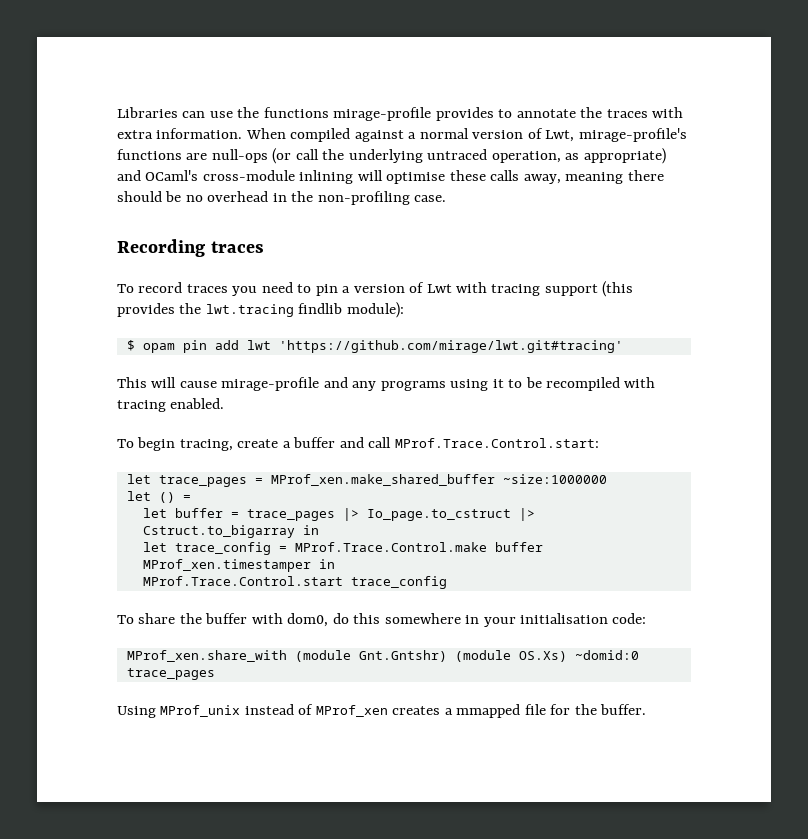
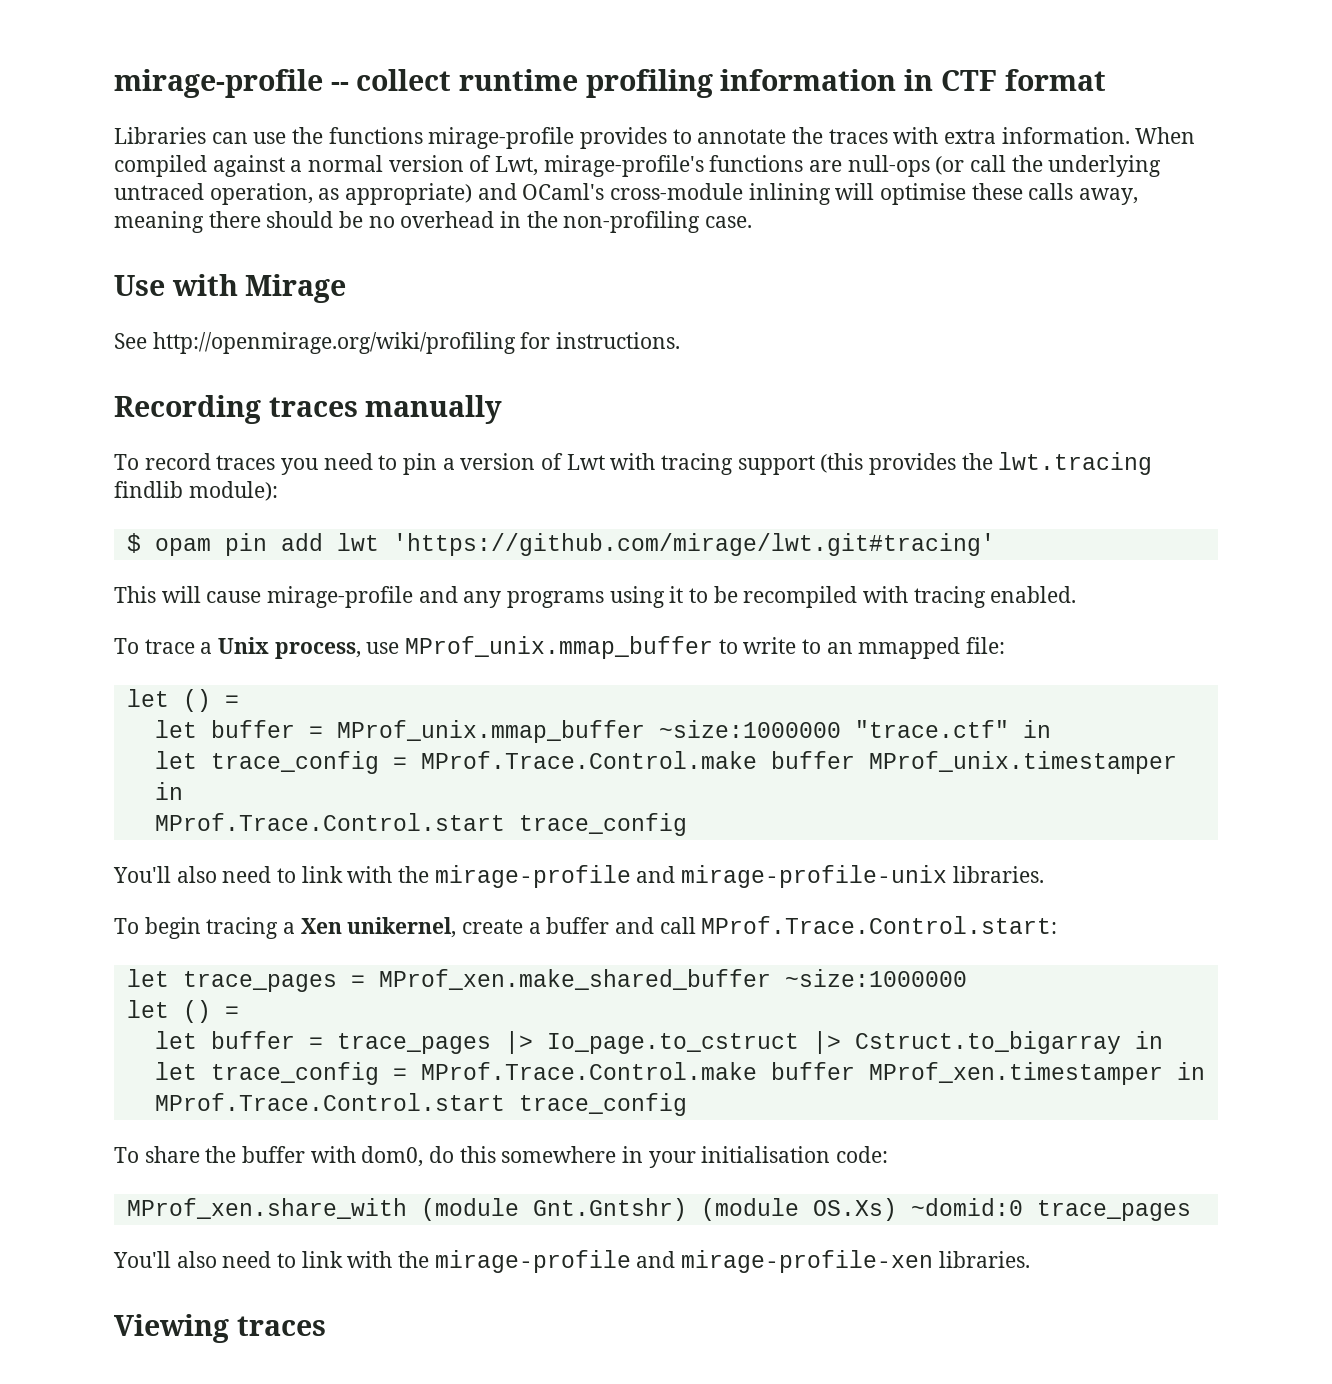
+ mirage-profile -- collect runtime profiling information in CTF format
+ Use with Mirage
+ See http://openmirage.org/wiki/profiling for instructions.
- Recording traces
+ Recording traces manually
- To begin tracing, create a buffer and call MProf.Trace.Control.start:
+ To trace a Unix process, use MProf_unix.mmap_buffer to write to an mmapped file:
+ let () =
+ let buffer = MProf_unix.mmap_buffer ~size:1000000 "trace.ctf" in
+ let trace_config = MProf.Trace.Control.make buffer MProf_unix.timestamper in
+ MProf.Trace.Control.start trace_config
+ You'll also need to link with the mirage-profile and mirage-profile-unix libraries.
+ To begin tracing a Xen unikernel, create a buffer and call MProf.Trace.Control.start:
- Using MProf_unix instead of MProf_xen creates a mmapped file for the buffer.
+ You'll also need to link with the mirage-profile and mirage-profile-xen libraries.
+ Viewing traces

